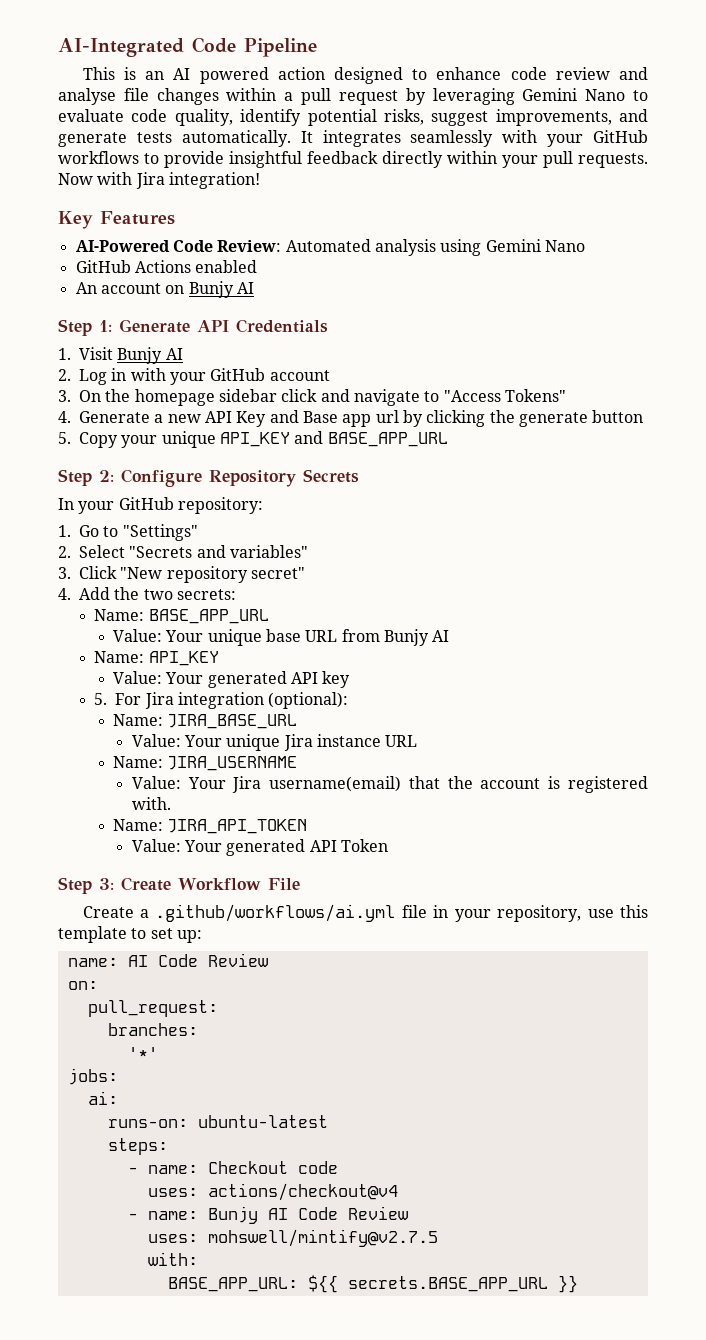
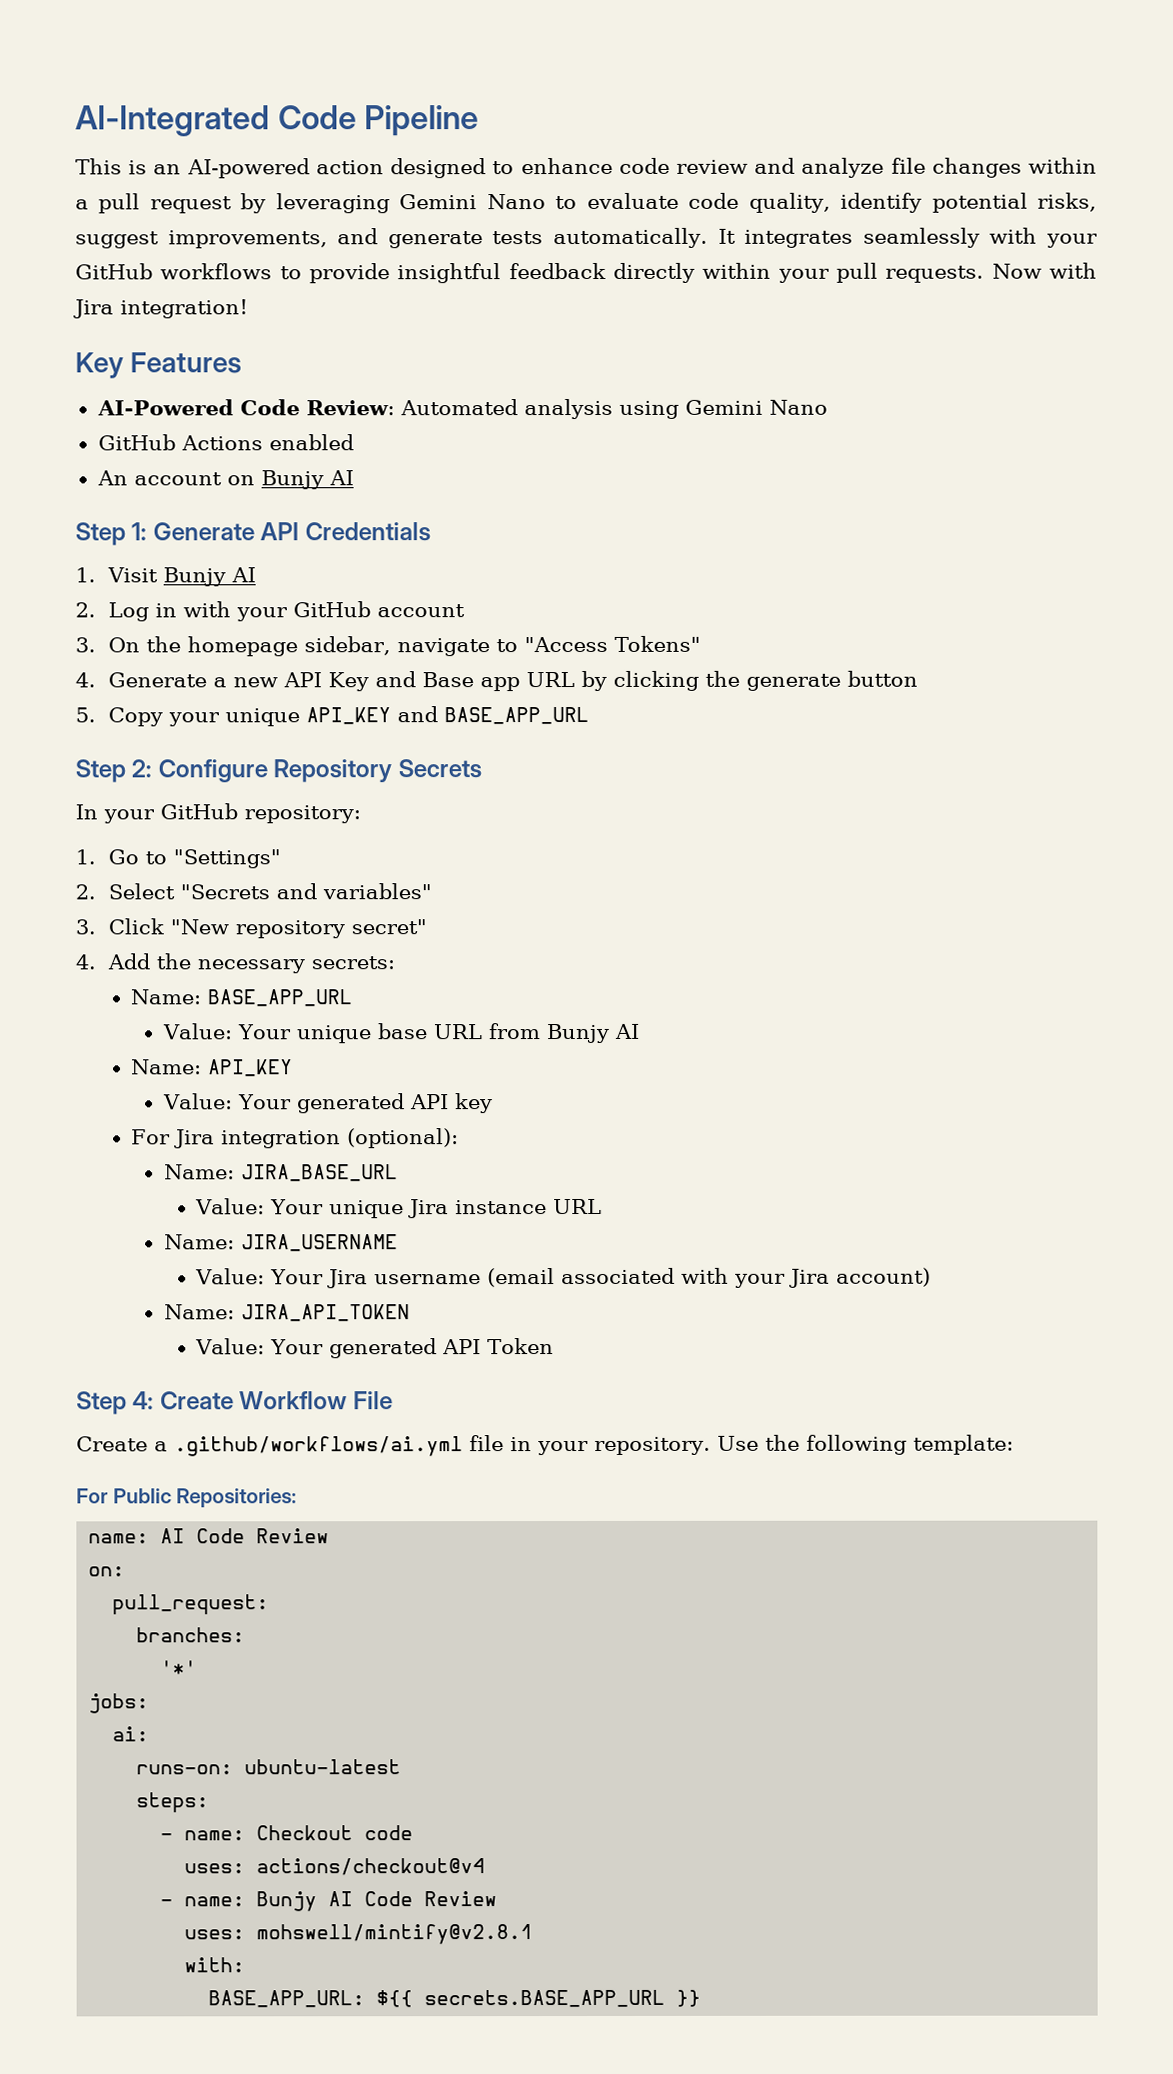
- This is an AI powered action designed to enhance code review and analyse file changes within a pull request by leveraging Gemini Nano to evaluate code quality, identify potential risks, suggest improvements, and generate tests automatically.
+ This is an AI-powered action designed to enhance code review and analyze file changes within a pull request by leveraging Gemini Nano to evaluate code quality, identify potential risks, suggest improvements, and generate tests automatically.
- 3. On the homepage sidebar click and navigate to "Access Tokens"
+ 3. On the homepage sidebar, navigate to "Access Tokens"
- 4. Generate a new API Key and Base app url by clicking the generate button
+ 4. Generate a new API Key and Base app URL by clicking the generate button
- 4. Add the two secrets:
+ 4. Add the necessary secrets:
- 5. For Jira integration (optional):
+ For Jira integration (optional):
- Value: Your Jira username(email) that the account is registered with.
+ Value: Your Jira username (email associated with your Jira account)
- Step 3: Create Workflow File
+ Step 4: Create Workflow File
- Create a .github/workflows/ai.yml file in your repository, use this template to set up:
+ Create a .github/workflows/ai.yml file in your repository. Use the following template:
+ For Public Repositories:
- uses: mohswell/mintify@v2.7.5
+ uses: mohswell/mintify@v2.8.1

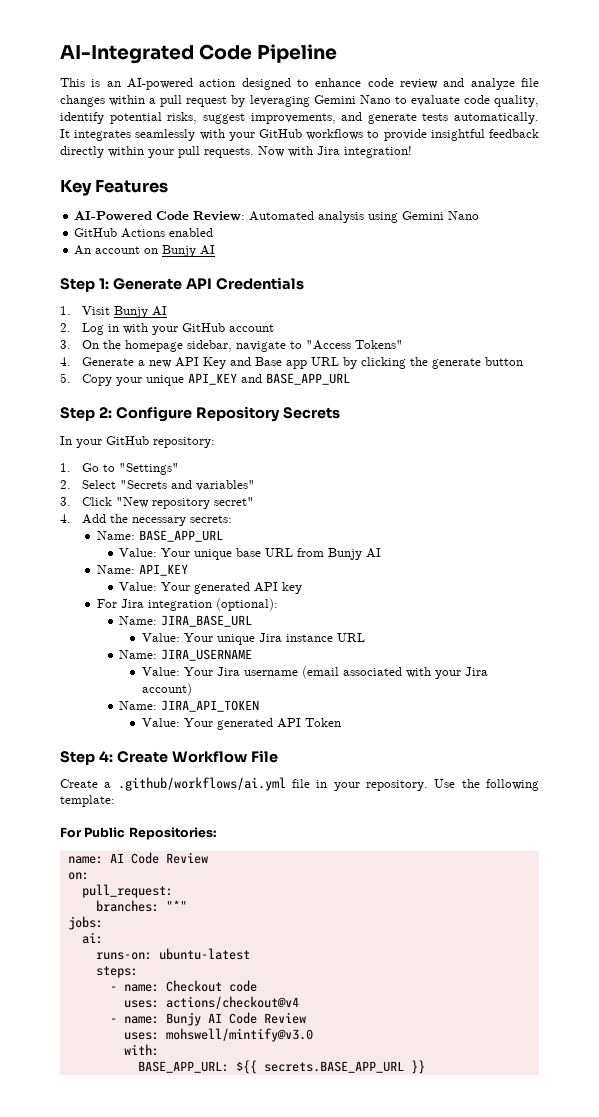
- branches:
- '*'
+ branches: "*"
- uses: mohswell/mintify@v2.8.1
+ uses: mohswell/mintify@v3.0

